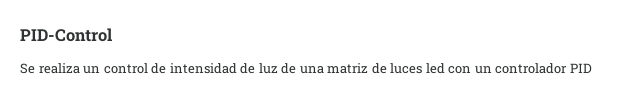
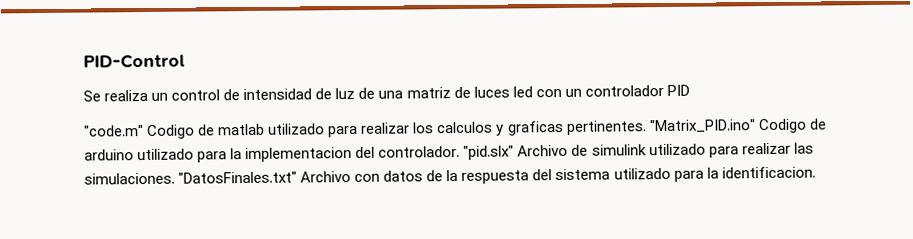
+ "code.m" Codigo de matlab utilizado para realizar los calculos y graficas pertinentes. "Matrix_PID.ino" Codigo de arduino utilizado para la implementacion del controlador. "pid.slx" Archivo de simulink utilizado para realizar las simulaciones. "DatosFinales.txt" Archivo con datos de la respuesta del sistema utilizado para la identificacion.

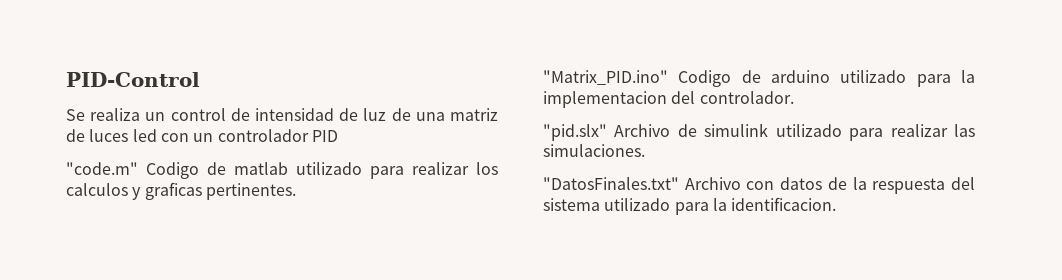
- "code.m" Codigo de matlab utilizado para realizar los calculos y graficas pertinentes. "Matrix_PID.ino" Codigo de arduino utilizado para la implementacion del controlador. "pid.slx" Archivo de simulink utilizado para realizar las simulaciones. "DatosFinales.txt" Archivo con datos de la respuesta del sistema utilizado para la identificacion.
+ "code.m" Codigo de matlab utilizado para realizar los calculos y graficas pertinentes.
+ "Matrix_PID.ino" Codigo de arduino utilizado para la implementacion del controlador.
+ "pid.slx" Archivo de simulink utilizado para realizar las simulaciones.
+ "DatosFinales.txt" Archivo con datos de la respuesta del sistema utilizado para la identificacion.

